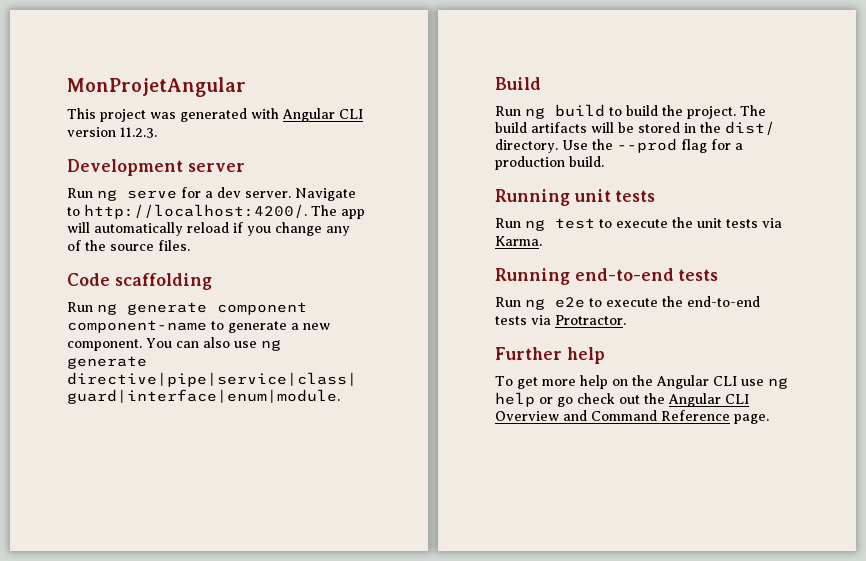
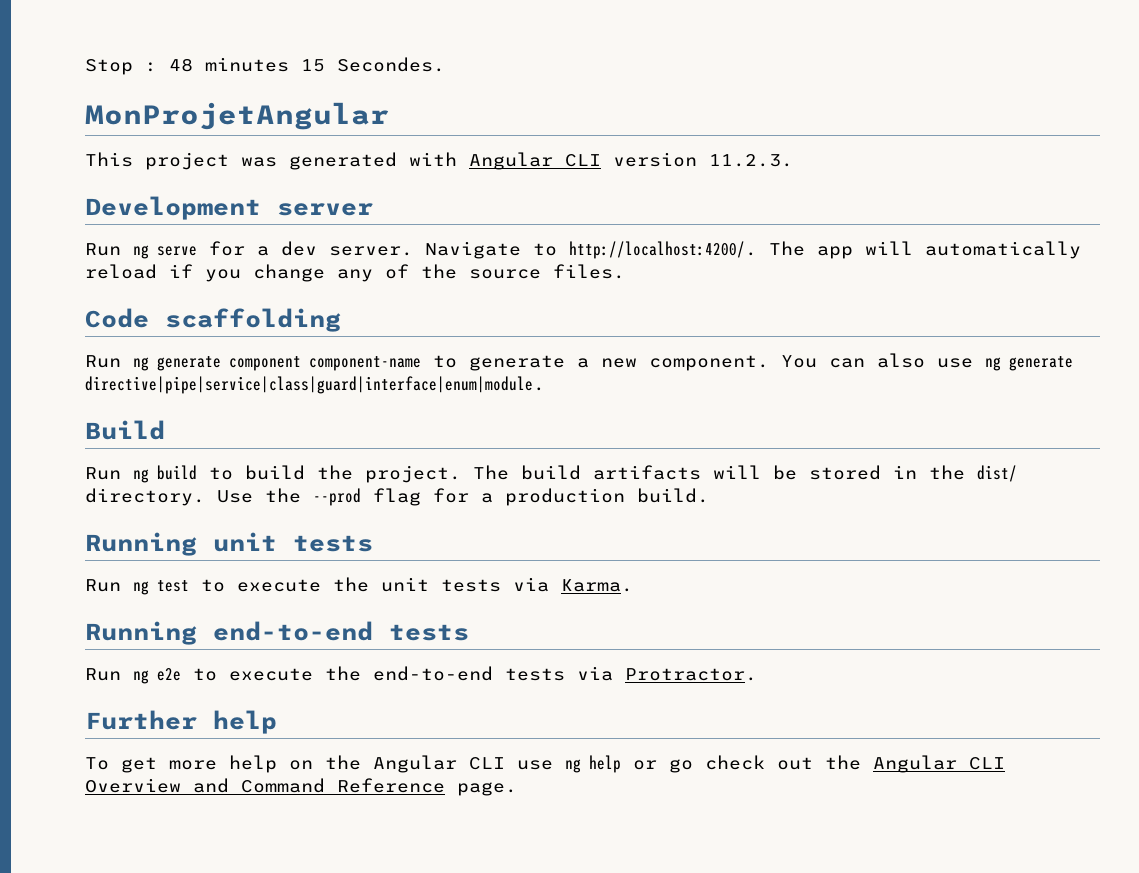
+ Stop : 48 minutes 15 Secondes.

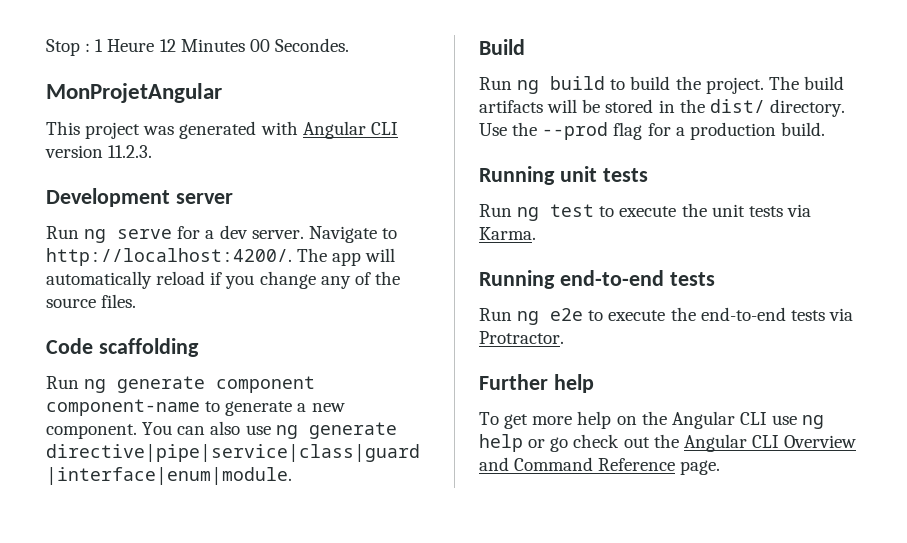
- Stop : 48 minutes 15 Secondes.
+ Stop : 1 Heure 12 Minutes 00 Secondes.

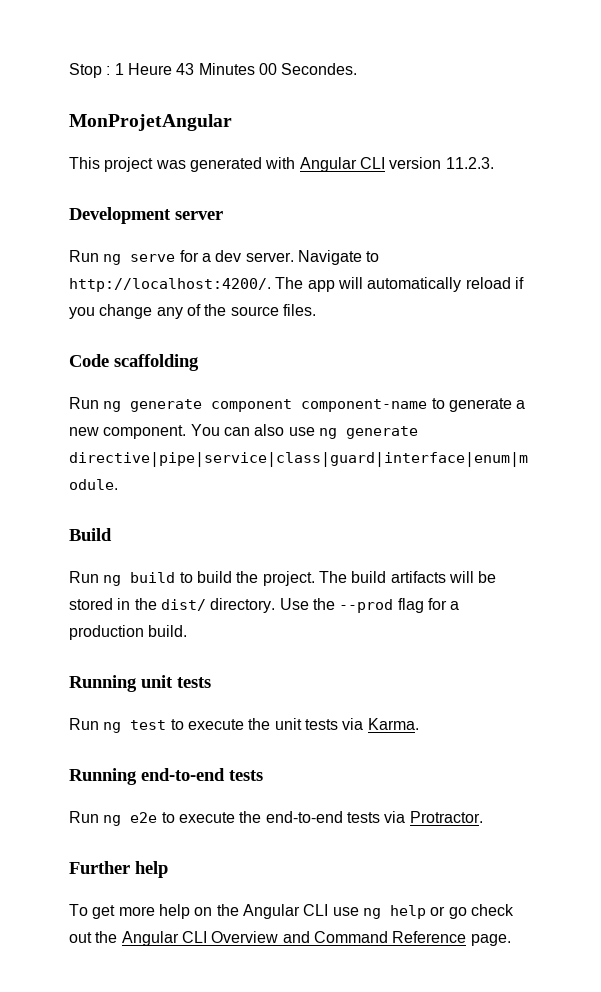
- Stop : 1 Heure 12 Minutes 00 Secondes.
+ Stop : 1 Heure 43 Minutes 00 Secondes.

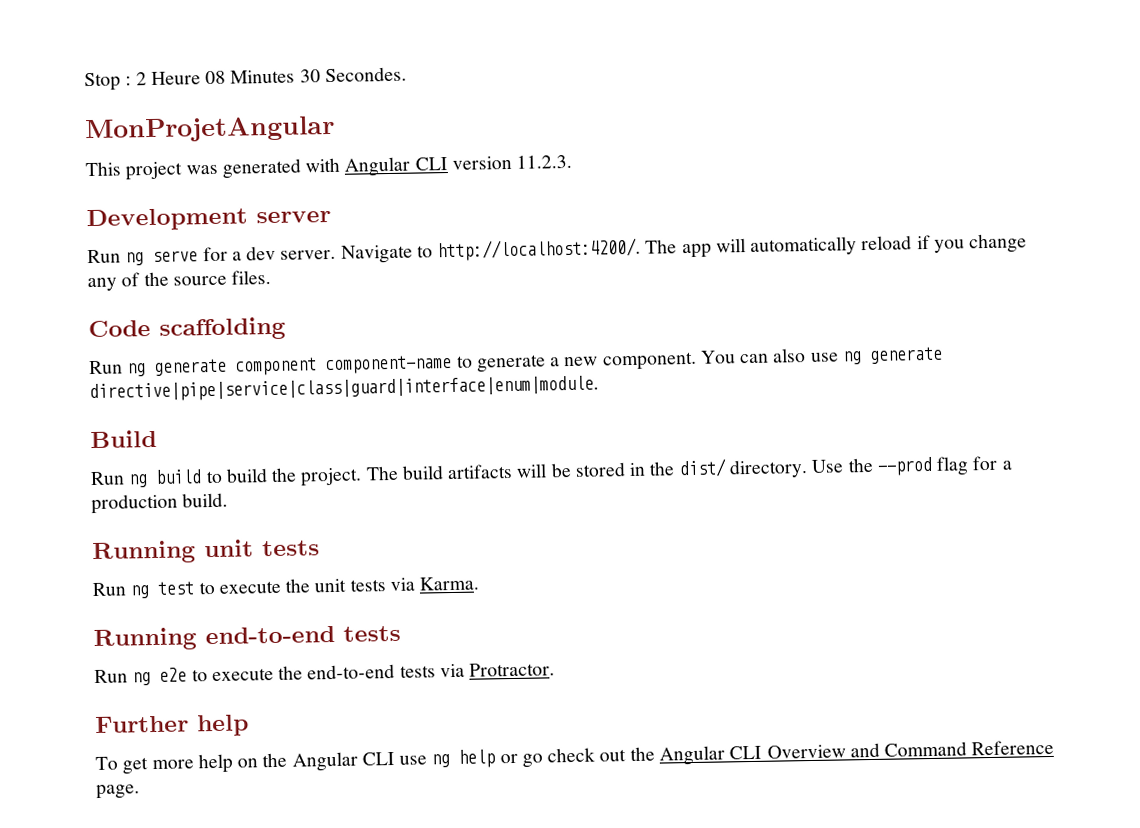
- Stop : 1 Heure 43 Minutes 00 Secondes.
+ Stop : 2 Heure 08 Minutes 30 Secondes.

